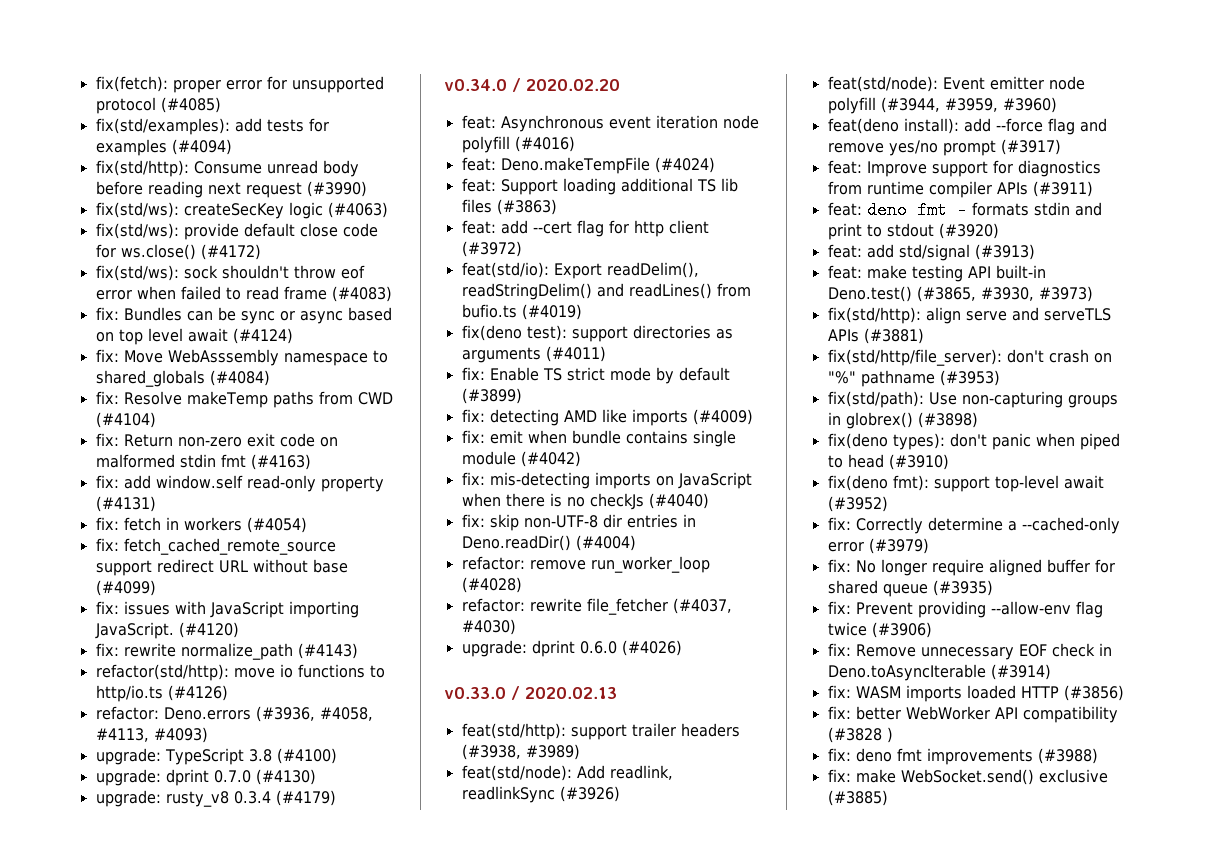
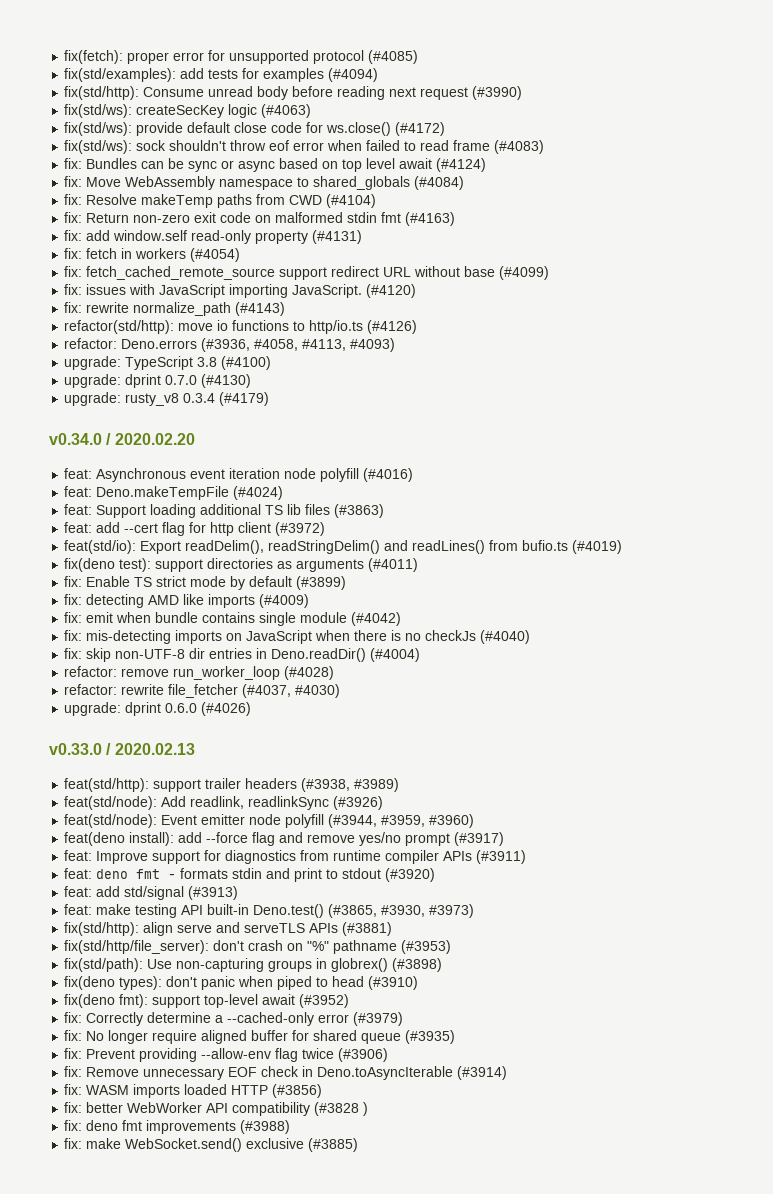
- fix: Move WebAsssembly namespace to shared_globals (#4084)
+ fix: Move WebAssembly namespace to shared_globals (#4084)

